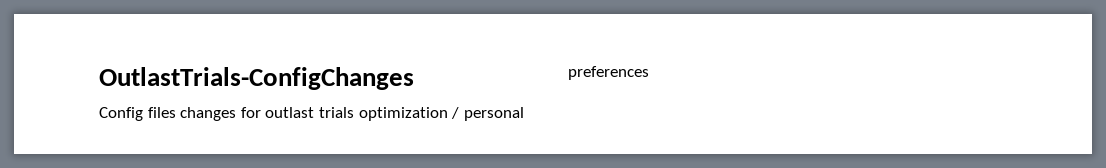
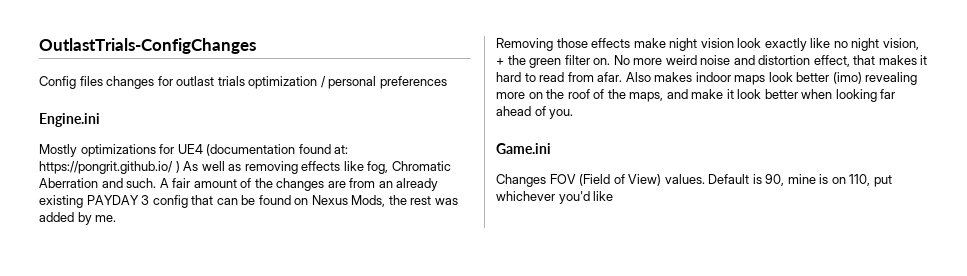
+ Engine.ini
+ Mostly optimizations for UE4 (documentation found at: https://pongrit.github.io/ ) As well as removing effects like fog, Chromatic Aberration and such. A fair amount of the changes are from an already existing PAYDAY 3 config that can be found on Nexus Mods, the rest was added by me.
+ Removing those effects make night vision look exactly like no night vision, + the green filter on. No more weird noise and distortion effect, that makes it hard to read from afar. Also makes indoor maps look better (imo) revealing more on the roof of the maps, and make it look better when looking far ahead of you.
+ Game.ini
+ Changes FOV (Field of View) values. Default is 90, mine is on 110, put whichever you'd like

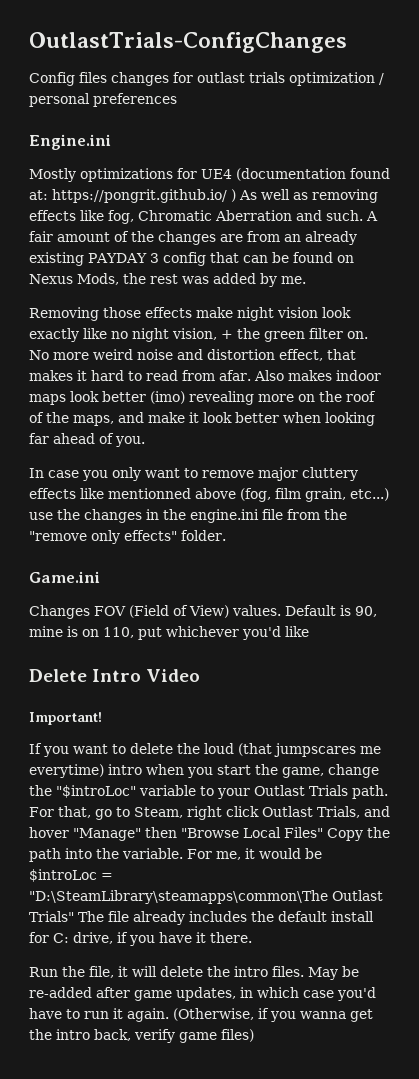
+ In case you only want to remove major cluttery effects like mentionned above (fog, film grain, etc...) use the changes in the engine.ini file from the "remove only effects" folder.
+ Delete Intro Video
+ Important!
+ If you want to delete the loud (that jumpscares me everytime) intro when you start the game, change the "$introLoc" variable to your Outlast Trials path. For that, go to Steam, right click Outlast Trials, and hover "Manage" then "Browse Local Files" Copy the path into the variable. For me, it would be $introLoc = "D:\SteamLibrary\steamapps\common\The Outlast Trials" The file already includes the default install for C: drive, if you have it there.
+ Run the file, it will delete the intro files. May be re-added after game updates, in which case you'd have to run it again. (Otherwise, if you wanna get the intro back, verify game files)

